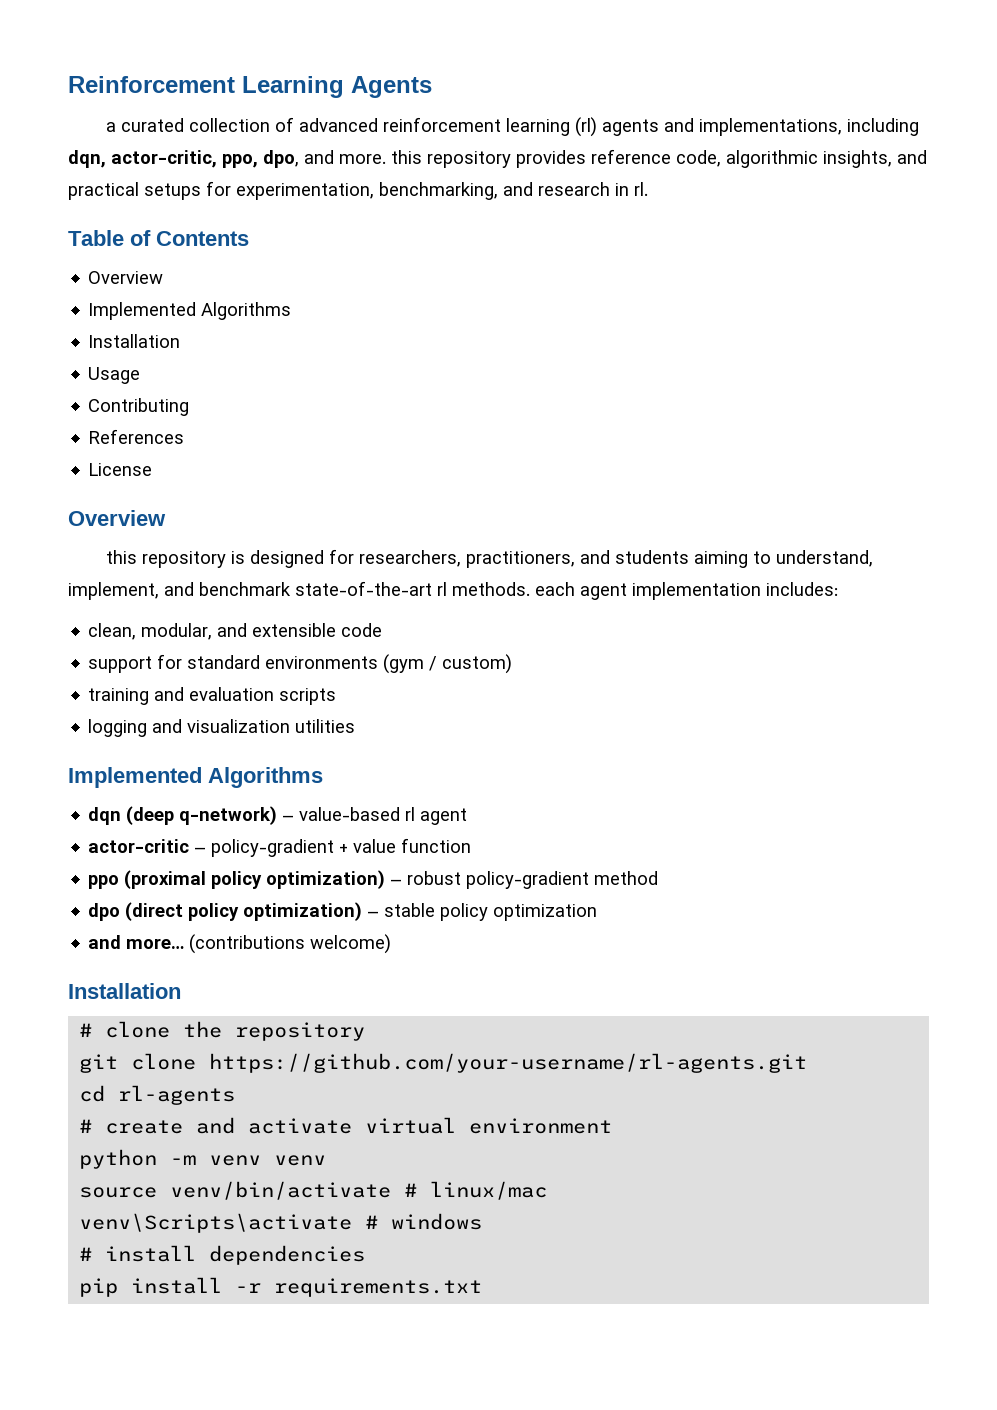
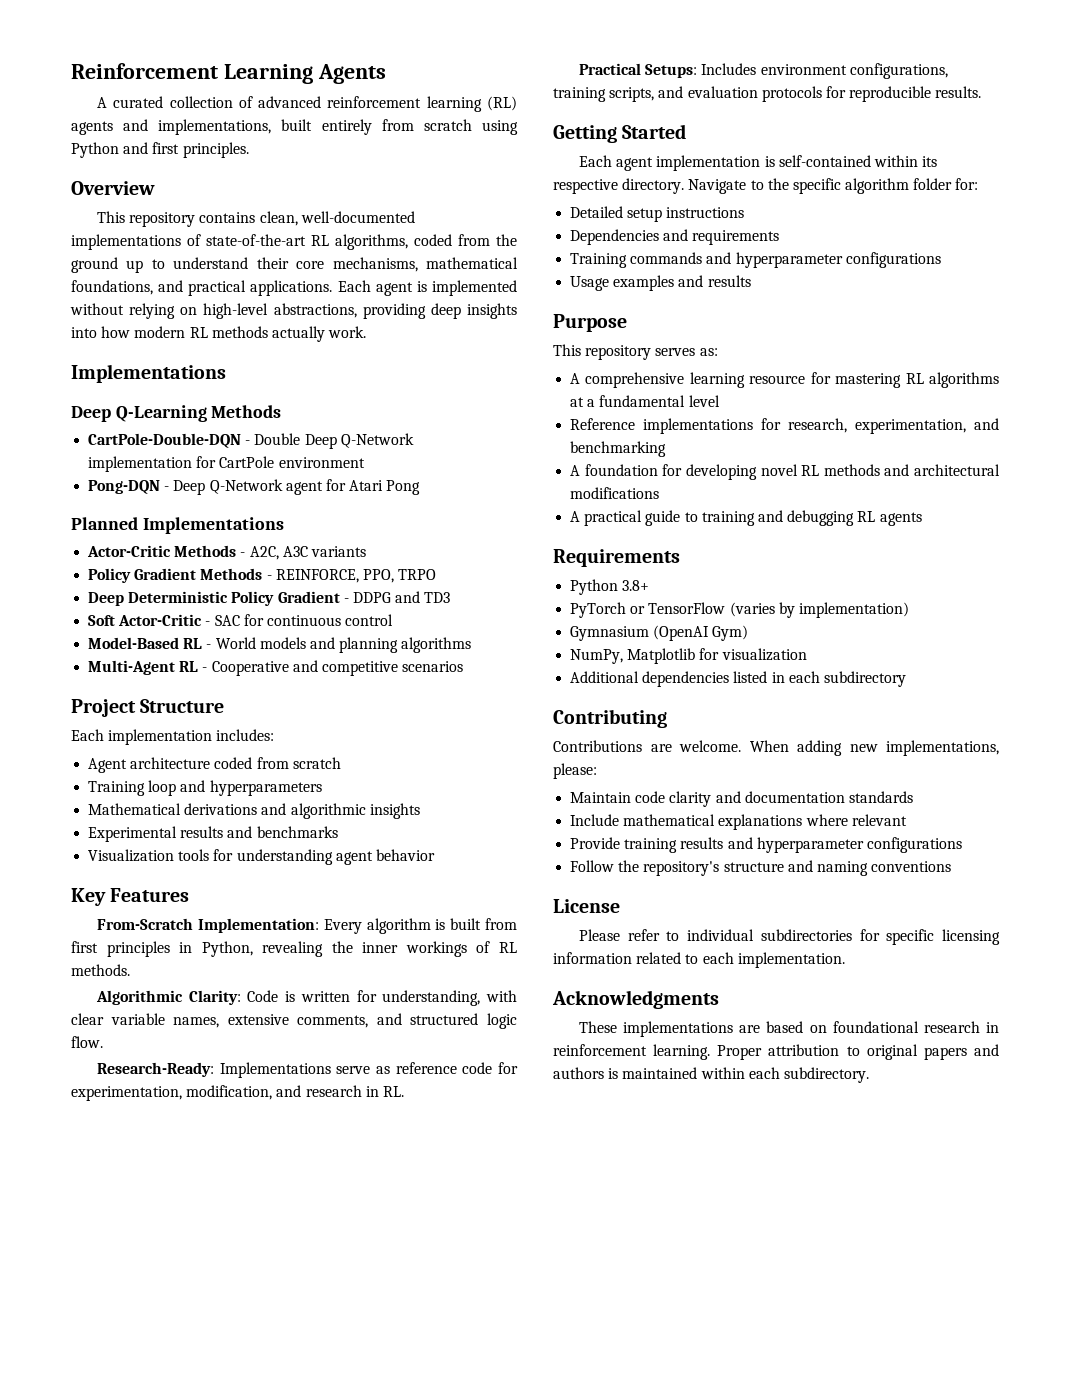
- a curated collection of advanced reinforcement learning (rl) agents and implementations, including dqn, actor-critic, ppo, dpo, and more. this repository provides reference code, algorithmic insights, and practical setups for experimentation, benchmarking, and research in rl.
- Table of Contents
+ A curated collection of advanced reinforcement learning (RL) agents and implementations, built entirely from scratch using Python and first principles.
  Overview
- Implemented Algorithms
- Installation
- Usage
+ This repository contains clean, well-documented implementations of state-of-the-art RL algorithms, coded from the ground up to understand their core mechanisms, mathematical foundations, and practical applications. Each agent is implemented without relying on high-level abstractions, providing deep insights into how modern RL methods actually work.
+ Implementations
+ Deep Q-Learning Methods
+ CartPole-Double-DQN - Double Deep Q-Network implementation for CartPole environment
+ Pong-DQN - Deep Q-Network agent for Atari Pong
+ Planned Implementations
+ Actor-Critic Methods - A2C, A3C variants
+ Policy Gradient Methods - REINFORCE, PPO, TRPO
+ Deep Deterministic Policy Gradient - DDPG and TD3
+ Soft Actor-Critic - SAC for continuous control
+ Model-Based RL - World models and planning algorithms
+ Multi-Agent RL - Cooperative and competitive scenarios
+ Project Structure
+ Each implementation includes:
+ Agent architecture coded from scratch
+ Training loop and hyperparameters
+ Mathematical derivations and algorithmic insights
+ Experimental results and benchmarks
+ Visualization tools for understanding agent behavior
+ Key Features
+ From-Scratch Implementation: Every algorithm is built from first principles in Python, revealing the inner workings of RL methods.
+ Algorithmic Clarity: Code is written for understanding, with clear variable names, extensive comments, and structured logic flow.
+ Research-Ready: Implementations serve as reference code for experimentation, modification, and research in RL.
+ Practical Setups: Includes environment configurations, training scripts, and evaluation protocols for reproducible results.
+ Getting Started
+ Each agent implementation is self-contained within its respective directory. Navigate to the specific algorithm folder for:
+ Detailed setup instructions
+ Dependencies and requirements
+ Training commands and hyperparameter configurations
+ Usage examples and results
+ Purpose
+ This repository serves as:
+ A comprehensive learning resource for mastering RL algorithms at a fundamental level
+ Reference implementations for research, experimentation, and benchmarking
+ A foundation for developing novel RL methods and architectural modifications
+ A practical guide to training and debugging RL agents
+ Requirements
+ Python 3.8+
+ PyTorch or TensorFlow (varies by implementation)
+ Gymnasium (OpenAI Gym)
+ NumPy, Matplotlib for visualization
+ Additional dependencies listed in each subdirectory
  Contributing
- References
+ Contributions are welcome. When adding new implementations, please:
+ Maintain code clarity and documentation standards
+ Include mathematical explanations where relevant
+ Provide training results and hyperparameter configurations
+ Follow the repository's structure and naming conventions
  License
- Overview
- this repository is designed for researchers, practitioners, and students aiming to understand, implement, and benchmark state-of-the-art rl methods. each agent implementation includes:
- clean, modular, and extensible code
- support for standard environments (gym / custom)
- training and evaluation scripts
- logging and visualization utilities
- Implemented Algorithms
- dqn (deep q-network) – value-based rl agent
- actor-critic – policy-gradient + value function
- ppo (proximal policy optimization) – robust policy-gradient method
- dpo (direct policy optimization) – stable policy optimization
- and more… (contributions welcome)
- Installation
- # clone the repository
- git clone https://github.com/your-username/rl-agents.git
- cd rl-agents
- # create and activate virtual environment
- python -m venv venv
- source venv/bin/activate # linux/mac
- venv\Scripts\activate # windows
- # install dependencies
- pip install -r requirements.txt
+ Please refer to individual subdirectories for specific licensing information related to each implementation.
+ Acknowledgments
+ These implementations are based on foundational research in reinforcement learning. Proper attribution to original papers and authors is maintained within each subdirectory.

